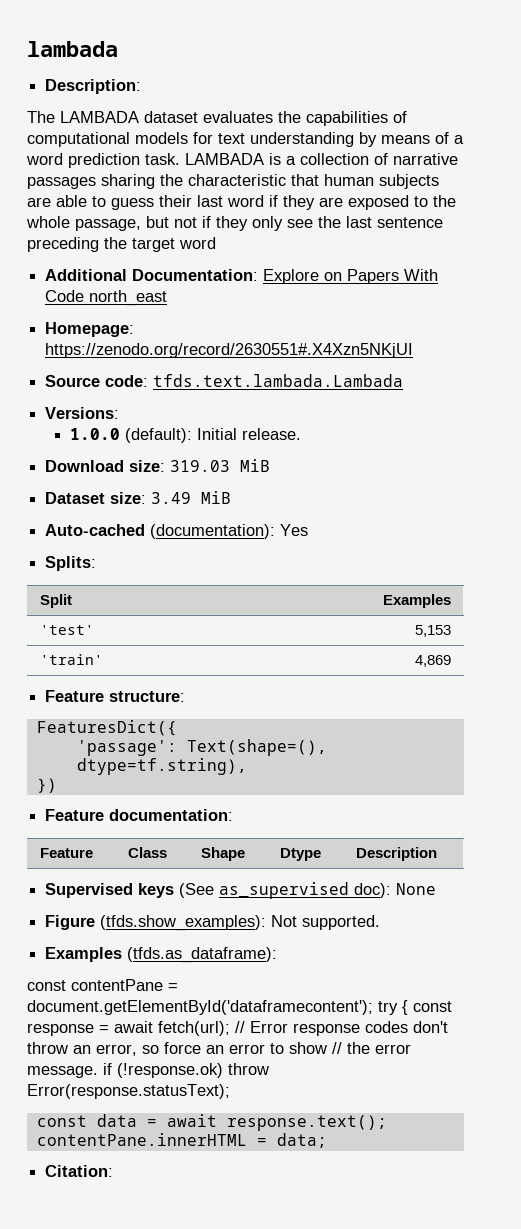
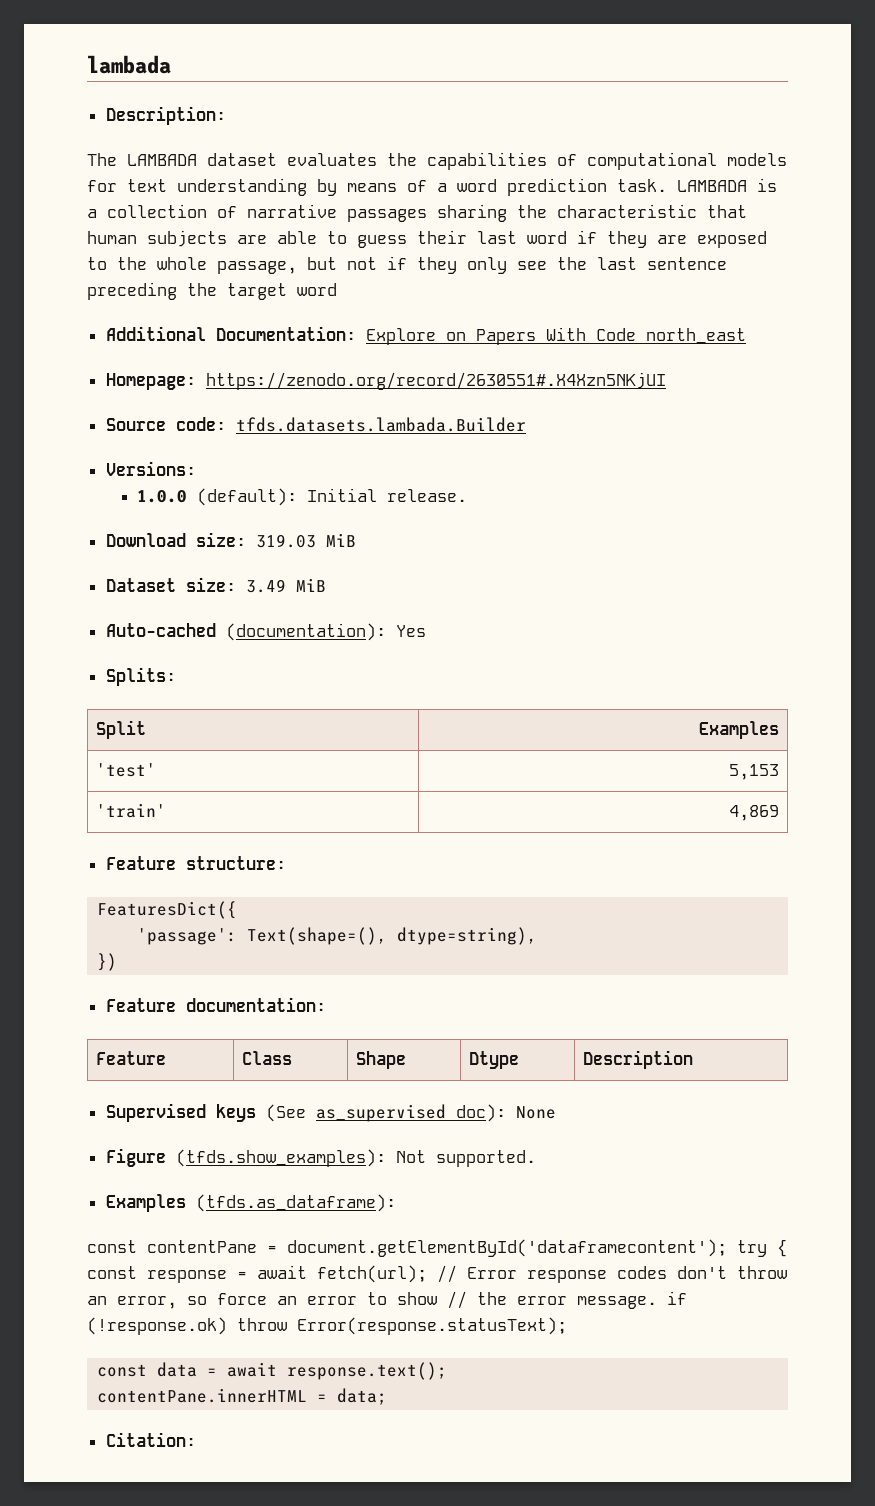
- Source code: tfds.text.lambada.Lambada
+ Source code: tfds.datasets.lambada.Builder
- 'passage': Text(shape=(), dtype=tf.string),
+ 'passage': Text(shape=(), dtype=string),

